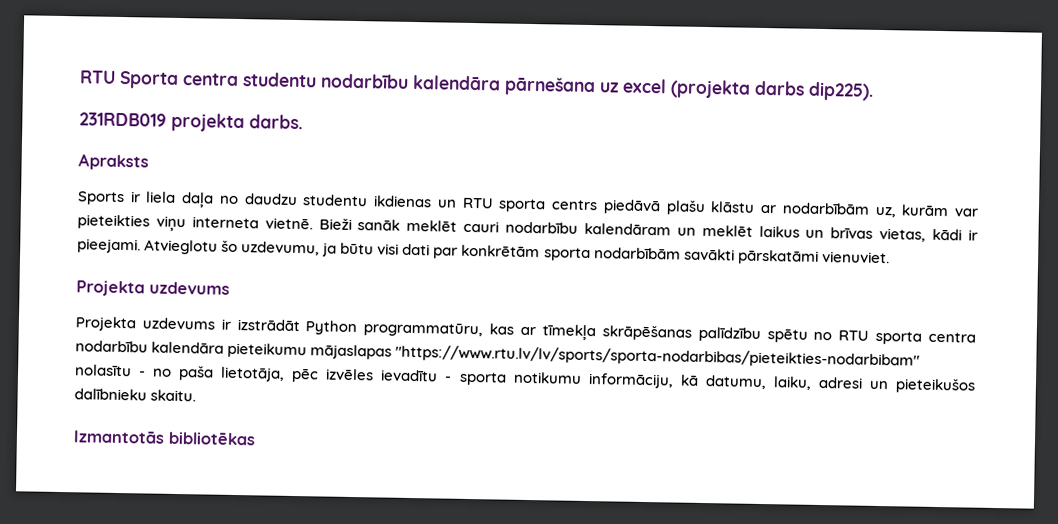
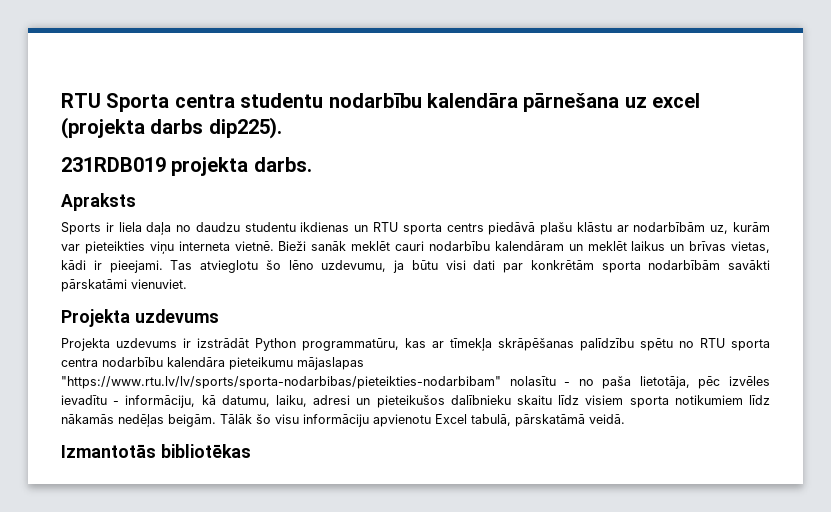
- Atvieglotu šo uzdevumu, ja būtu visi dati par konkrētām sporta nodarbībām savākti pārskatāmi vienuviet.
+ Tas atvieglotu šo lēno uzdevumu, ja būtu visi dati par konkrētām sporta nodarbībām savākti pārskatāmi vienuviet.
- Projekta uzdevums ir izstrādāt Python programmatūru, kas ar tīmekļa skrāpēšanas palīdzību spētu no RTU sporta centra nodarbību kalendāra pieteikumu mājaslapas "https://www.rtu.lv/lv/sports/sporta-nodarbibas/pieteikties-nodarbibam" nolasītu - no paša lietotāja, pēc izvēles ievadītu - sporta notikumu informāciju, kā datumu, laiku, adresi un pieteikušos dalībnieku skaitu.
+ Projekta uzdevums ir izstrādāt Python programmatūru, kas ar tīmekļa skrāpēšanas palīdzību spētu no RTU sporta centra nodarbību kalendāra pieteikumu mājaslapas "https://www.rtu.lv/lv/sports/sporta-nodarbibas/pieteikties-nodarbibam" nolasītu - no paša lietotāja, pēc izvēles ievadītu - informāciju, kā datumu, laiku, adresi un pieteikušos dalībnieku skaitu līdz visiem sporta notikumiem līdz nākamās nedēļas beigām. Tālāk šo visu informāciju apvienotu Excel tabulā, pārskatāmā veidā.

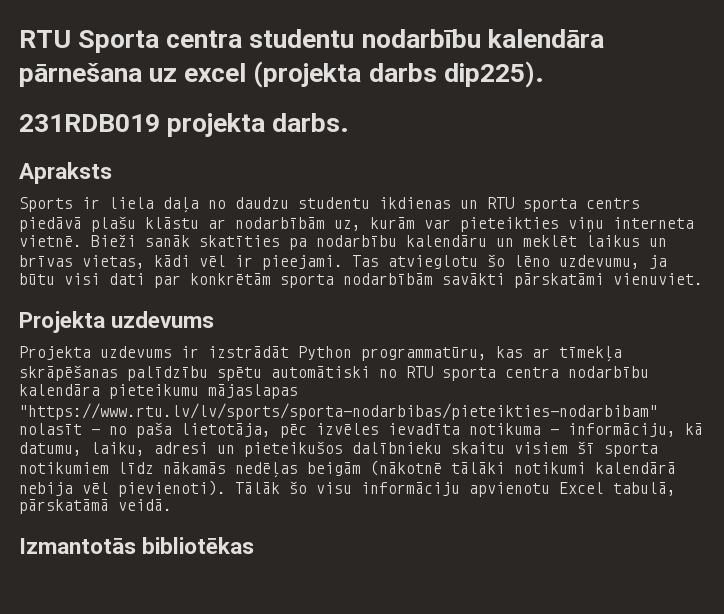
- Bieži sanāk meklēt cauri nodarbību kalendāram un meklēt laikus un brīvas vietas, kādi ir pieejami.
+ Bieži sanāk skatīties pa nodarbību kalendāru un meklēt laikus un brīvas vietas, kādi vēl ir pieejami.
- Projekta uzdevums ir izstrādāt Python programmatūru, kas ar tīmekļa skrāpēšanas palīdzību spētu no RTU sporta centra nodarbību kalendāra pieteikumu mājaslapas "https://www.rtu.lv/lv/sports/sporta-nodarbibas/pieteikties-nodarbibam" nolasītu - no paša lietotāja, pēc izvēles ievadītu - informāciju, kā datumu, laiku, adresi un pieteikušos dalībnieku skaitu līdz visiem sporta notikumiem līdz nākamās nedēļas beigām.
+ Projekta uzdevums ir izstrādāt Python programmatūru, kas ar tīmekļa skrāpēšanas palīdzību spētu automātiski no RTU sporta centra nodarbību kalendāra pieteikumu mājaslapas "https://www.rtu.lv/lv/sports/sporta-nodarbibas/pieteikties-nodarbibam" nolasīt - no paša lietotāja, pēc izvēles ievadīta notikuma - informāciju, kā datumu, laiku, adresi un pieteikušos dalībnieku skaitu visiem šī sporta notikumiem līdz nākamās nedēļas beigām (nākotnē tālāki notikumi kalendārā nebija vēl pievienoti).

